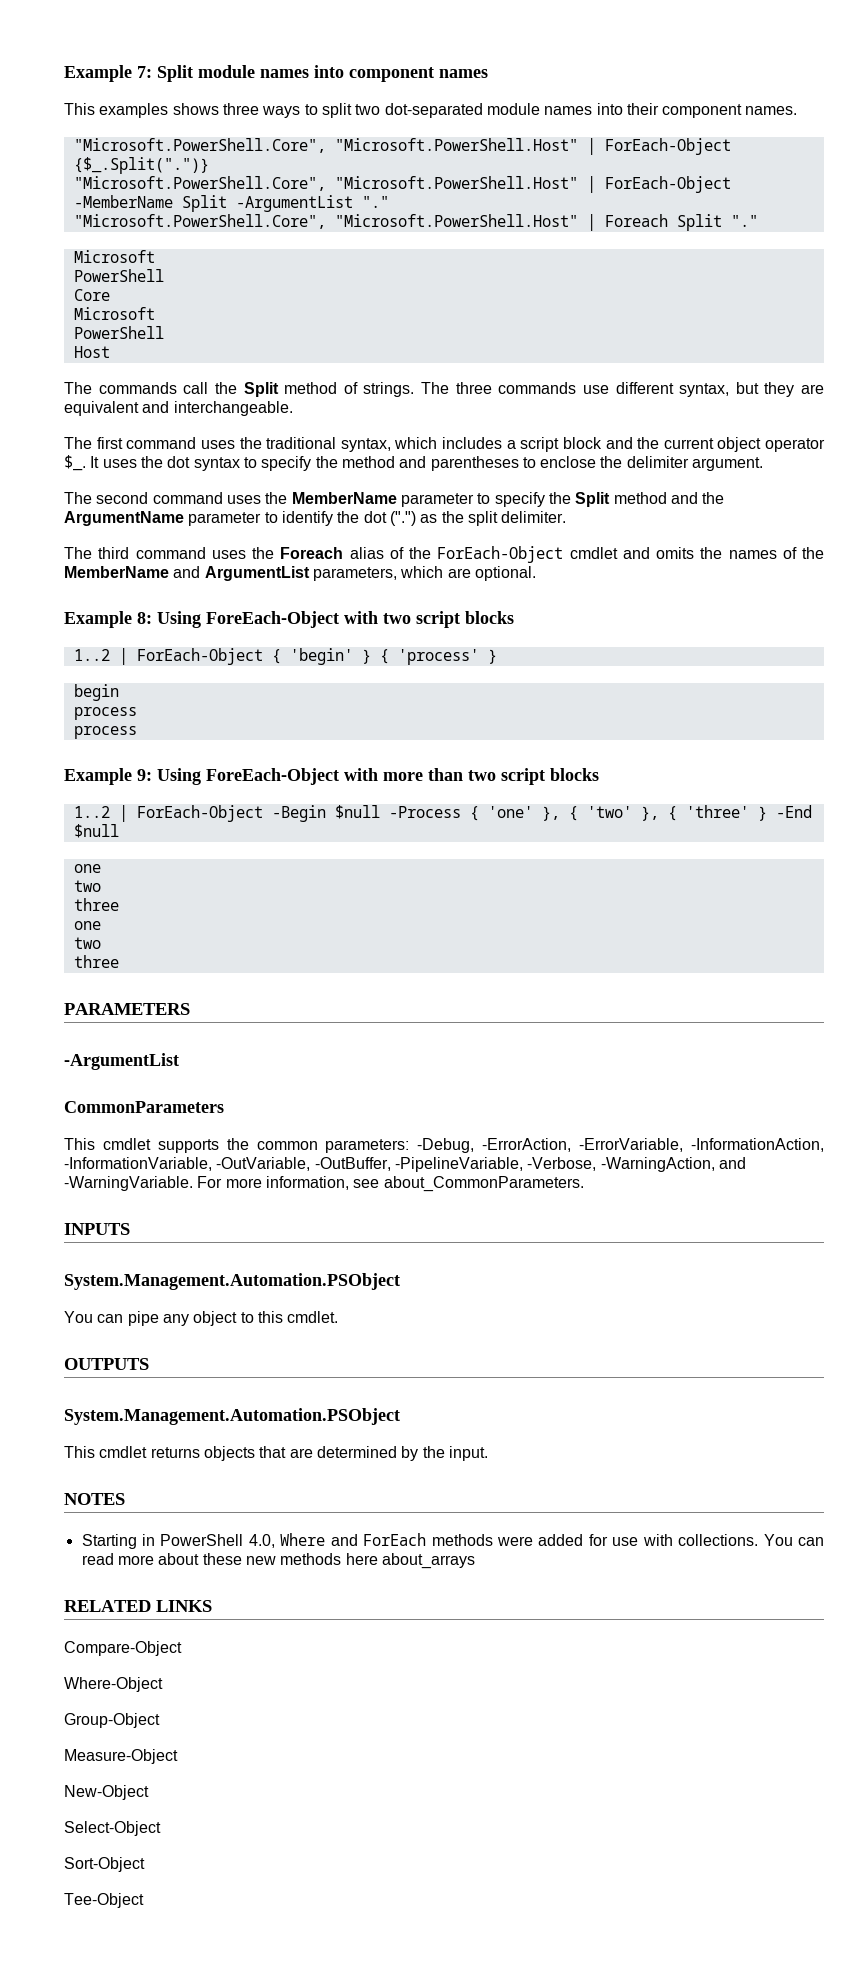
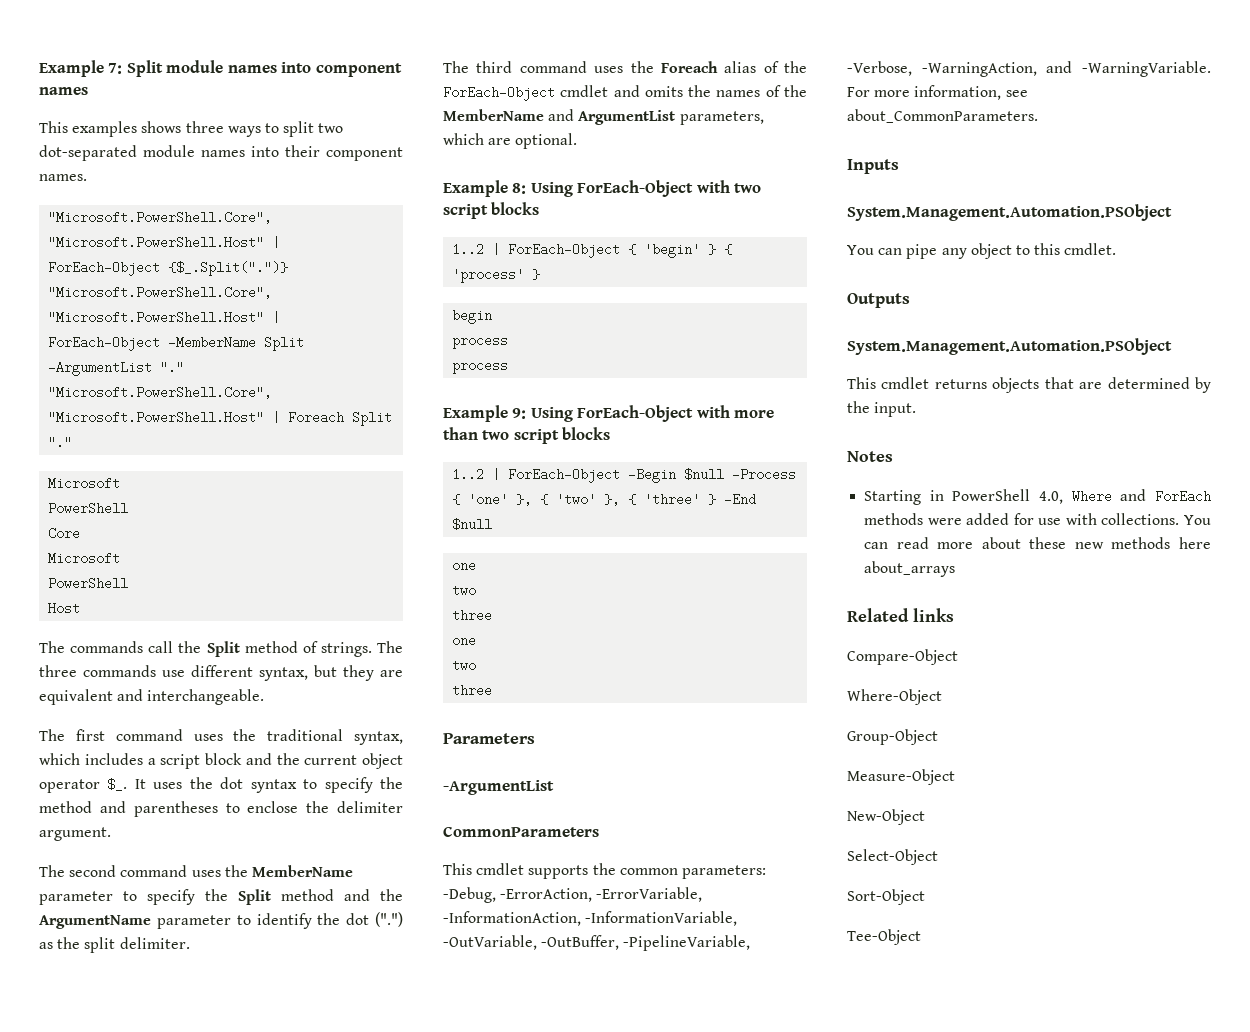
- Example 8: Using ForeEach-Object with two script blocks
+ Example 8: Using ForEach-Object with two script blocks
- Example 9: Using ForeEach-Object with more than two script blocks
+ Example 9: Using ForEach-Object with more than two script blocks
- PARAMETERS
+ Parameters
- INPUTS
+ Inputs
- OUTPUTS
+ Outputs
- NOTES
+ Notes
- RELATED LINKS
+ Related links

